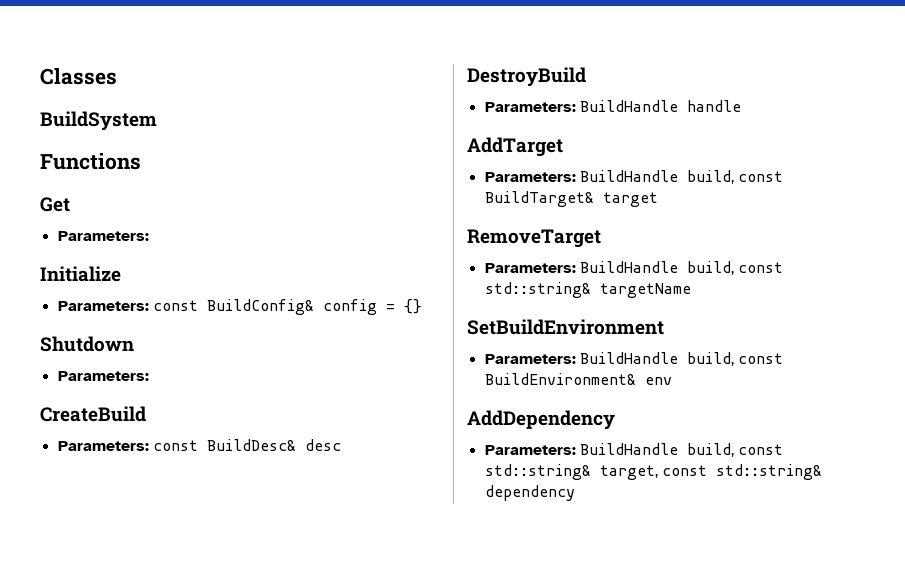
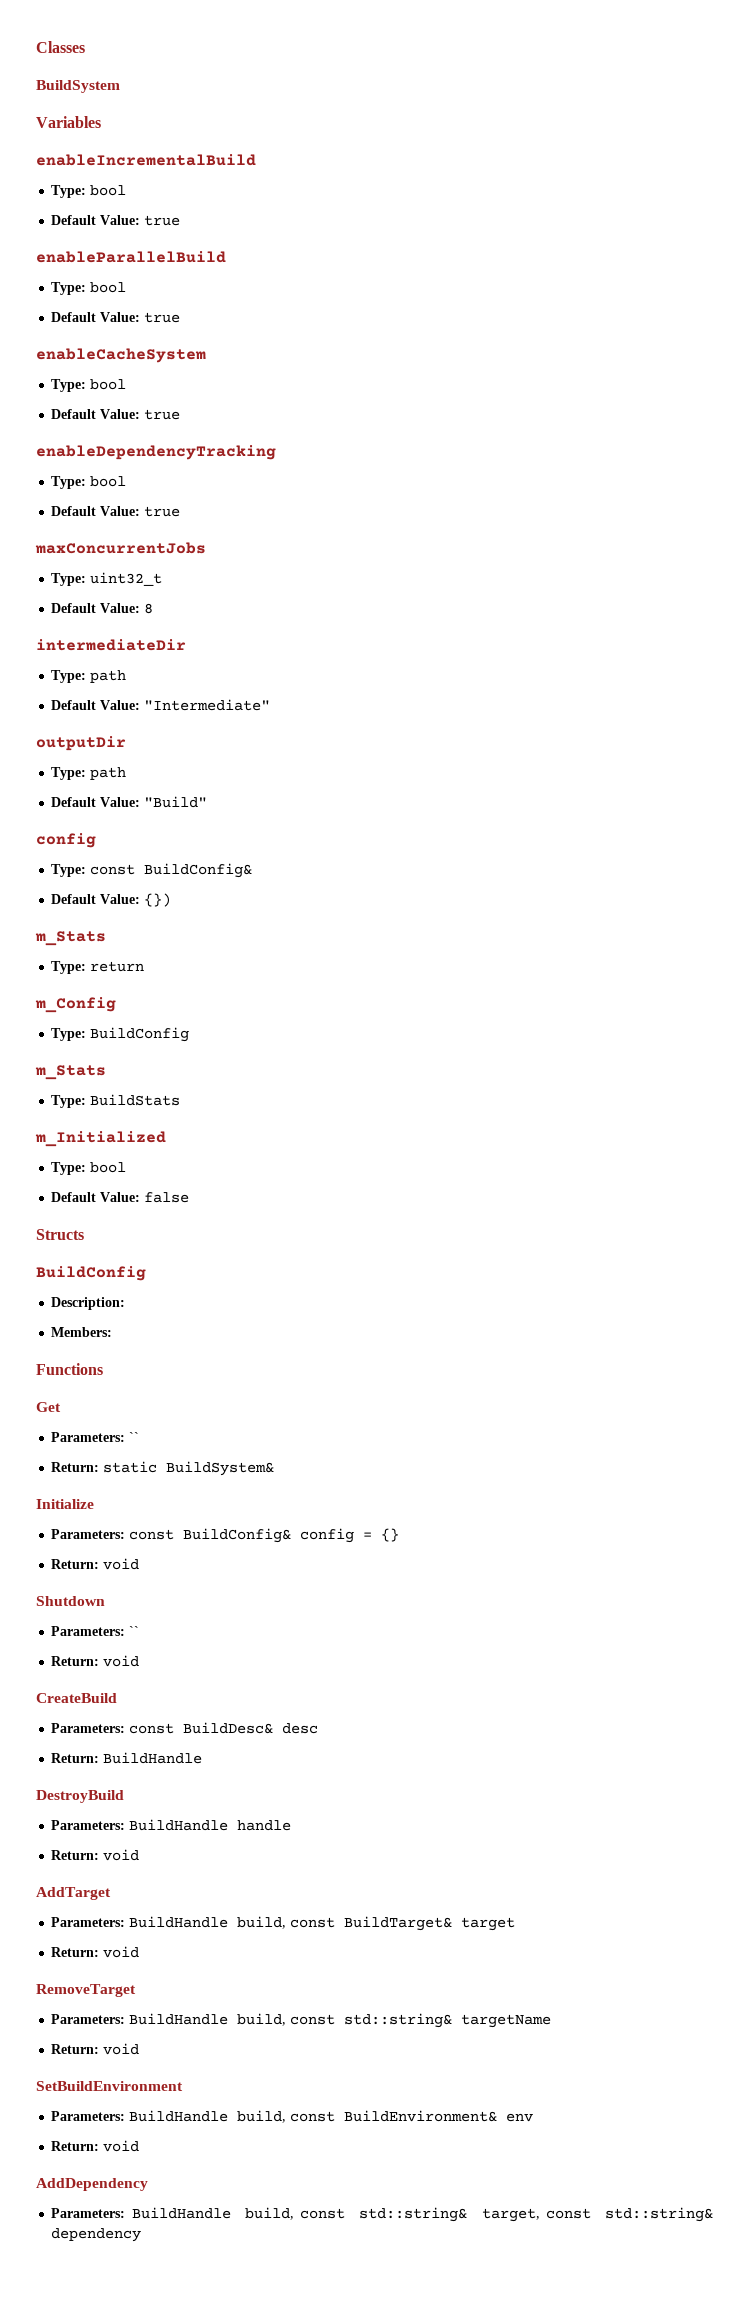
+ Variables
+ enableIncrementalBuild
+ Type: bool
+ Default Value: true
+ enableParallelBuild
+ Type: bool
+ Default Value: true
+ enableCacheSystem
+ Type: bool
+ Default Value: true
+ enableDependencyTracking
+ Type: bool
+ Default Value: true
+ maxConcurrentJobs
+ Type: uint32_t
+ Default Value: 8
+ intermediateDir
+ Type: path
+ Default Value: "Intermediate"
+ outputDir
+ Type: path
+ Default Value: "Build"
+ config
+ Type: const BuildConfig&
+ Default Value: {})
+ m_Stats
+ Type: return
+ m_Config
+ Type: BuildConfig
+ m_Stats
+ Type: BuildStats
+ m_Initialized
+ Type: bool
+ Default Value: false
+ Structs
+ BuildConfig
+ Description:
+ Members:
  Get
- Parameters:
+ Parameters: ``
+ Return: static BuildSystem&
  Parameters: const BuildConfig& config = {}
+ Return: void
  Shutdown
- Parameters:
+ Parameters: ``
+ Return: void
+ Return: BuildHandle
  Parameters: BuildHandle handle
+ Return: void
  Parameters: BuildHandle build, const BuildTarget& target
+ Return: void
  Parameters: BuildHandle build, const std::string& targetName
+ Return: void
  Parameters: BuildHandle build, const BuildEnvironment& env
+ Return: void

